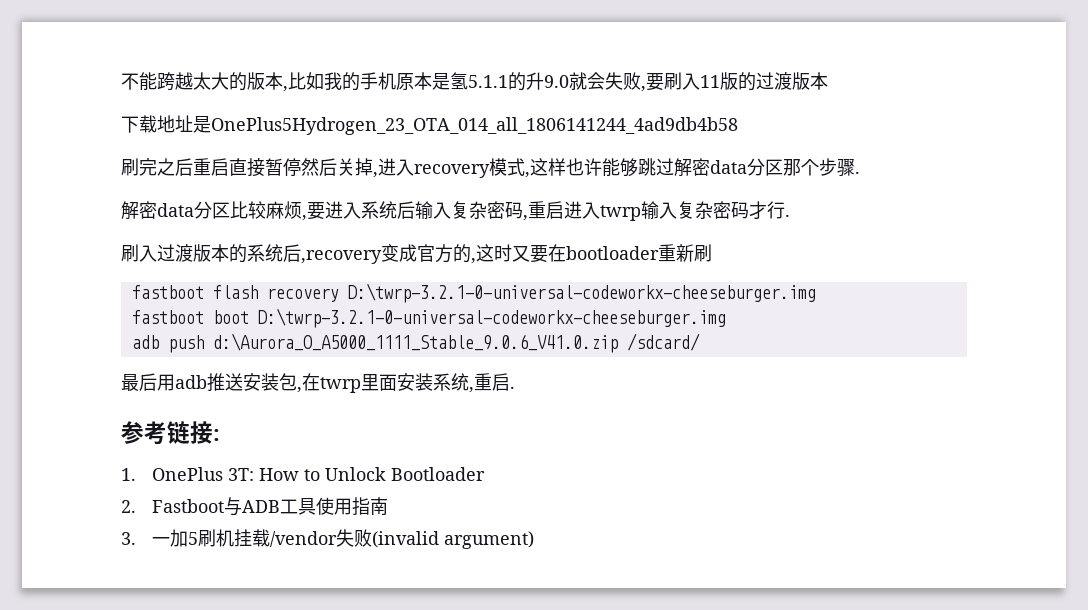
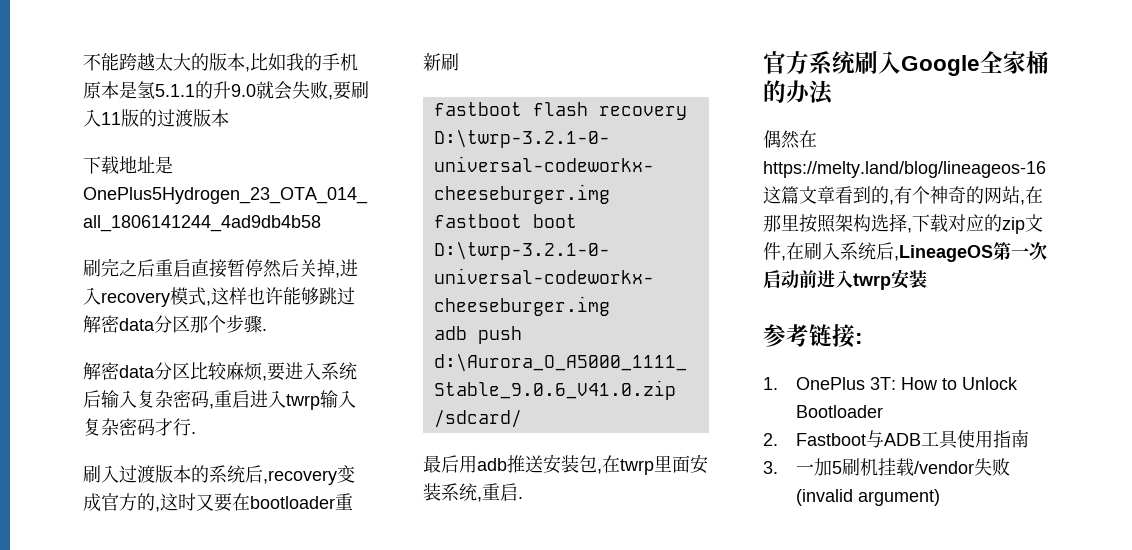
+ 官方系统刷入Google全家桶的办法
+ 偶然在https://melty.land/blog/lineageos-16这篇文章看到的,有个神奇的网站,在那里按照架构选择,下载对应的zip文件,在刷入系统后,LineageOS第一次启动前进入twrp安装

